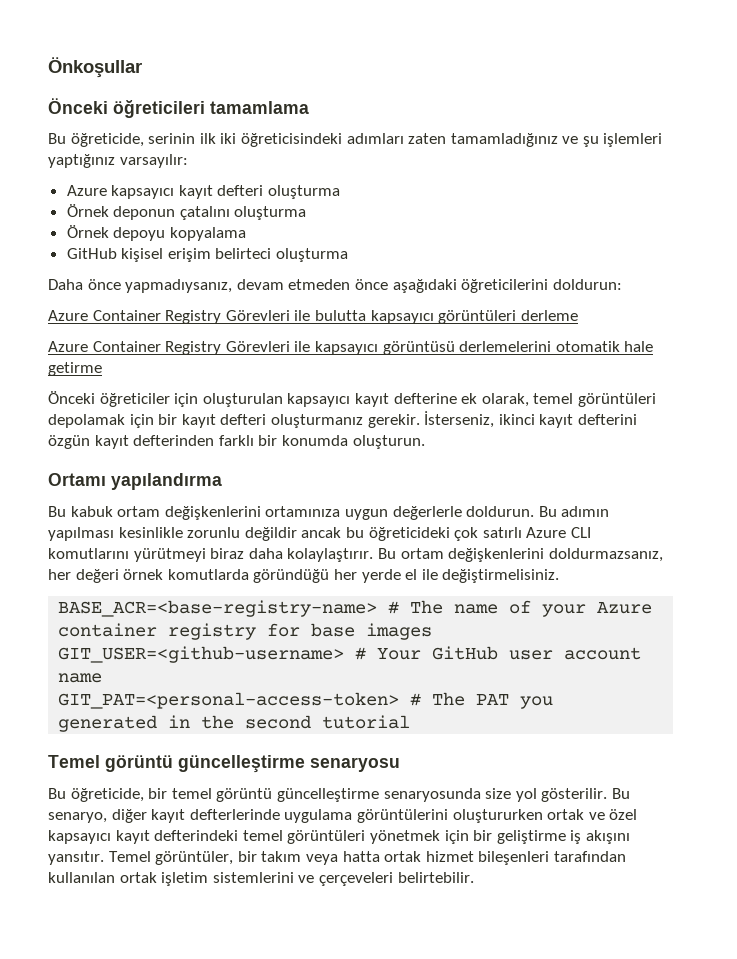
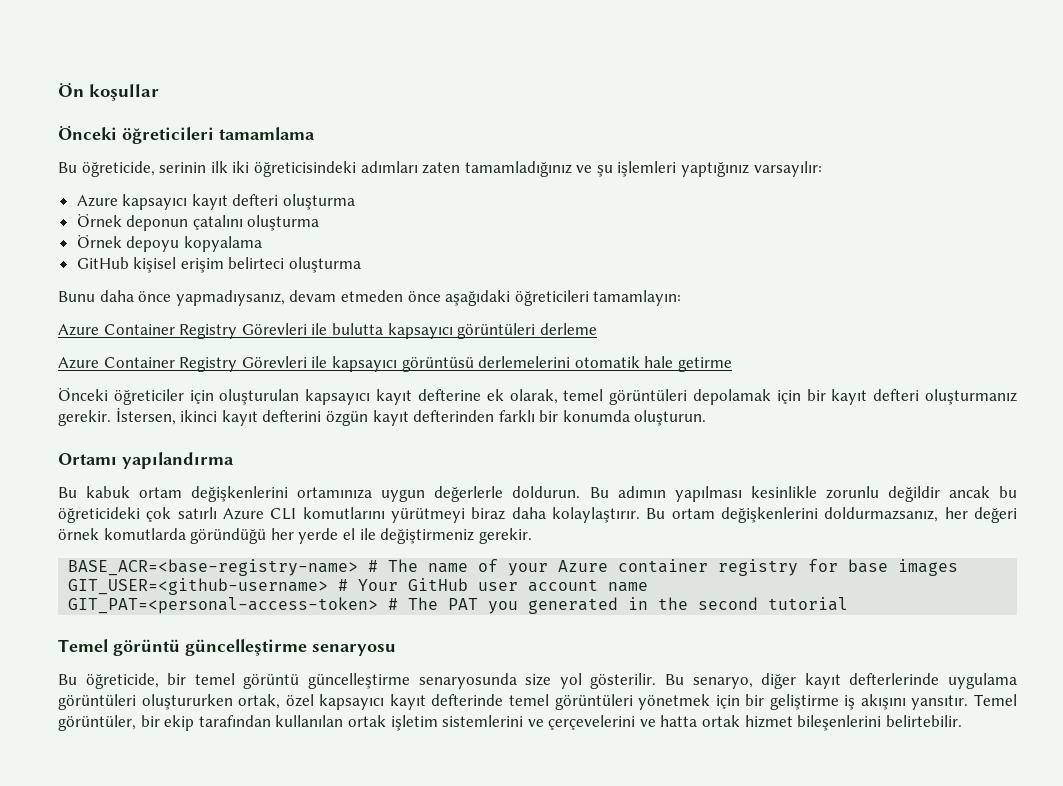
- Önkoşullar
+ Ön koşullar
- Daha önce yapmadıysanız, devam etmeden önce aşağıdaki öğreticilerini doldurun:
+ Bunu daha önce yapmadıysanız, devam etmeden önce aşağıdaki öğreticileri tamamlayın:
- İsterseniz, ikinci kayıt defterini özgün kayıt defterinden farklı bir konumda oluşturun.
+ İstersen, ikinci kayıt defterini özgün kayıt defterinden farklı bir konumda oluşturun.
- Bu ortam değişkenlerini doldurmazsanız, her değeri örnek komutlarda göründüğü her yerde el ile değiştirmelisiniz.
+ Bu ortam değişkenlerini doldurmazsanız, her değeri örnek komutlarda göründüğü her yerde el ile değiştirmeniz gerekir.
- Bu senaryo, diğer kayıt defterlerinde uygulama görüntülerini oluştururken ortak ve özel kapsayıcı kayıt defterindeki temel görüntüleri yönetmek için bir geliştirme iş akışını yansıtır.
+ Bu senaryo, diğer kayıt defterlerinde uygulama görüntüleri oluştururken ortak, özel kapsayıcı kayıt defterinde temel görüntüleri yönetmek için bir geliştirme iş akışını yansıtır.
- Temel görüntüler, bir takım veya hatta ortak hizmet bileşenleri tarafından kullanılan ortak işletim sistemlerini ve çerçeveleri belirtebilir.
+ Temel görüntüler, bir ekip tarafından kullanılan ortak işletim sistemlerini ve çerçevelerini ve hatta ortak hizmet bileşenlerini belirtebilir.

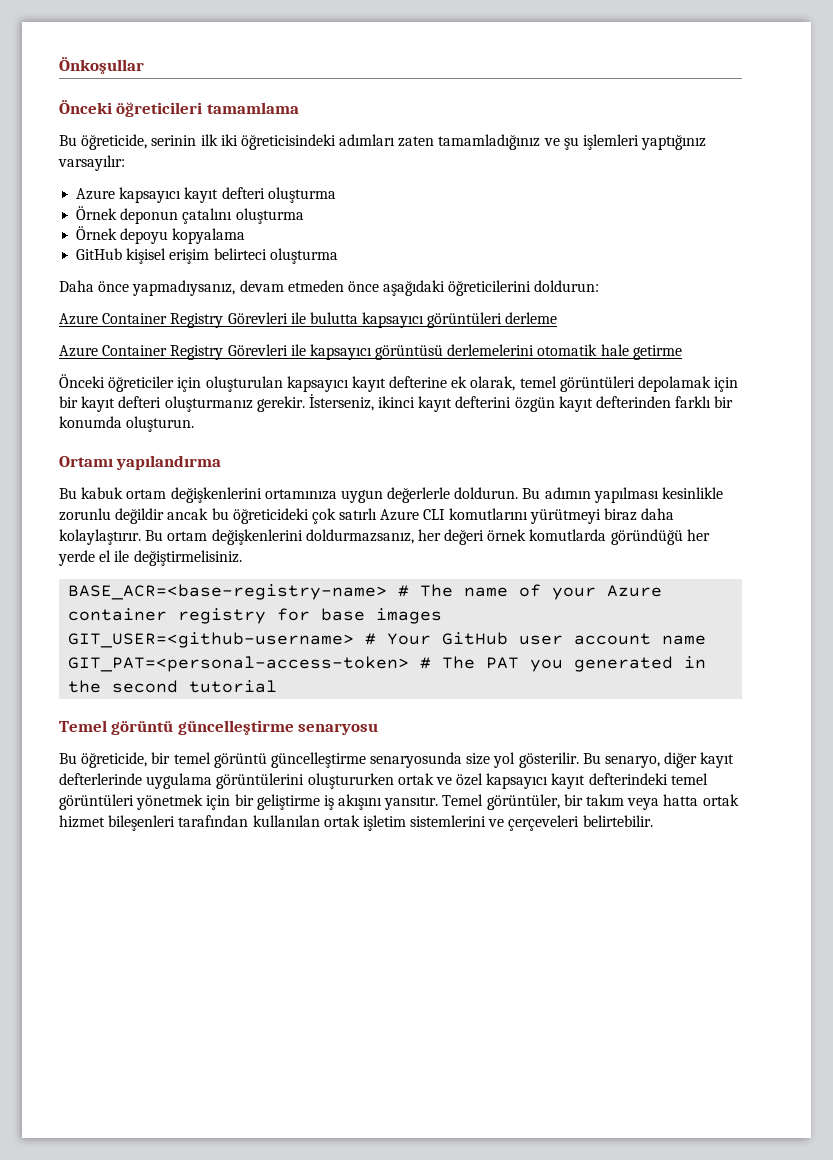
- Ön koşullar
+ Önkoşullar
- Bunu daha önce yapmadıysanız, devam etmeden önce aşağıdaki öğreticileri tamamlayın:
+ Daha önce yapmadıysanız, devam etmeden önce aşağıdaki öğreticilerini doldurun:
- İstersen, ikinci kayıt defterini özgün kayıt defterinden farklı bir konumda oluşturun.
+ İsterseniz, ikinci kayıt defterini özgün kayıt defterinden farklı bir konumda oluşturun.
- Bu ortam değişkenlerini doldurmazsanız, her değeri örnek komutlarda göründüğü her yerde el ile değiştirmeniz gerekir.
+ Bu ortam değişkenlerini doldurmazsanız, her değeri örnek komutlarda göründüğü her yerde el ile değiştirmelisiniz.
- Bu senaryo, diğer kayıt defterlerinde uygulama görüntüleri oluştururken ortak, özel kapsayıcı kayıt defterinde temel görüntüleri yönetmek için bir geliştirme iş akışını yansıtır.
+ Bu senaryo, diğer kayıt defterlerinde uygulama görüntülerini oluştururken ortak ve özel kapsayıcı kayıt defterindeki temel görüntüleri yönetmek için bir geliştirme iş akışını yansıtır.
- Temel görüntüler, bir ekip tarafından kullanılan ortak işletim sistemlerini ve çerçevelerini ve hatta ortak hizmet bileşenlerini belirtebilir.
+ Temel görüntüler, bir takım veya hatta ortak hizmet bileşenleri tarafından kullanılan ortak işletim sistemlerini ve çerçeveleri belirtebilir.

